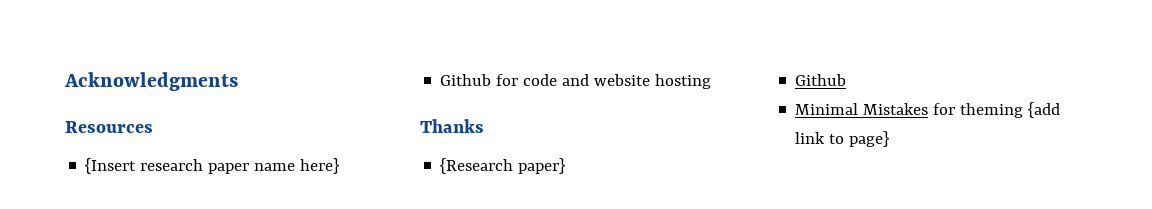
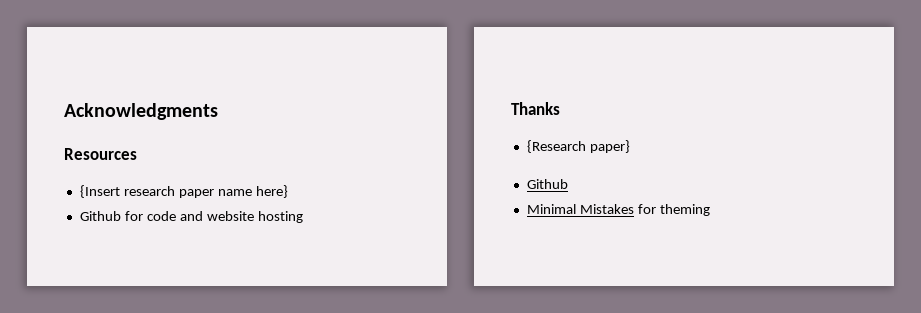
- Minimal Mistakes for theming {add link to page}
+ Minimal Mistakes for theming

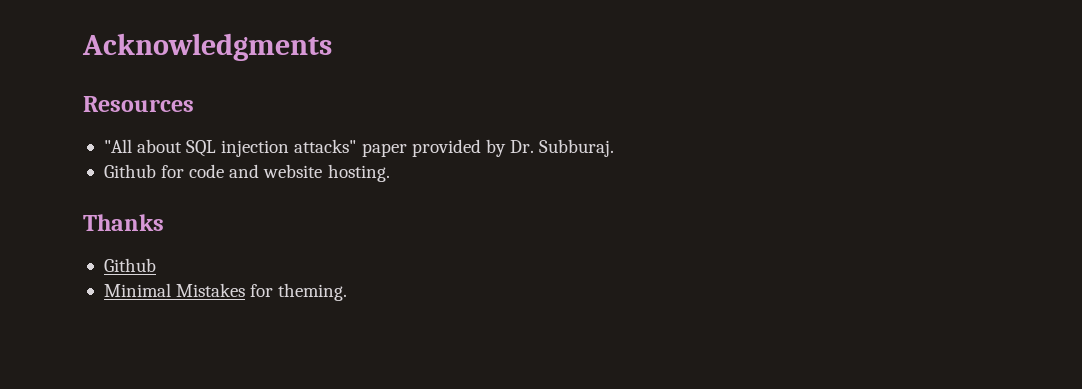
- {Insert research paper name here}
+ "All about SQL injection attacks" paper provided by Dr. Subburaj.
- Github for code and website hosting
+ Github for code and website hosting.
- {Research paper}
- Minimal Mistakes for theming
+ Minimal Mistakes for theming.

